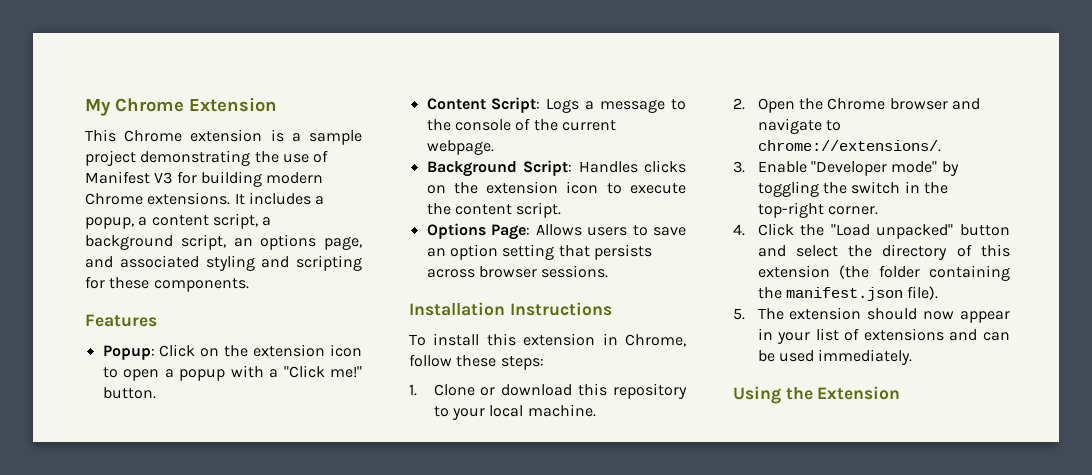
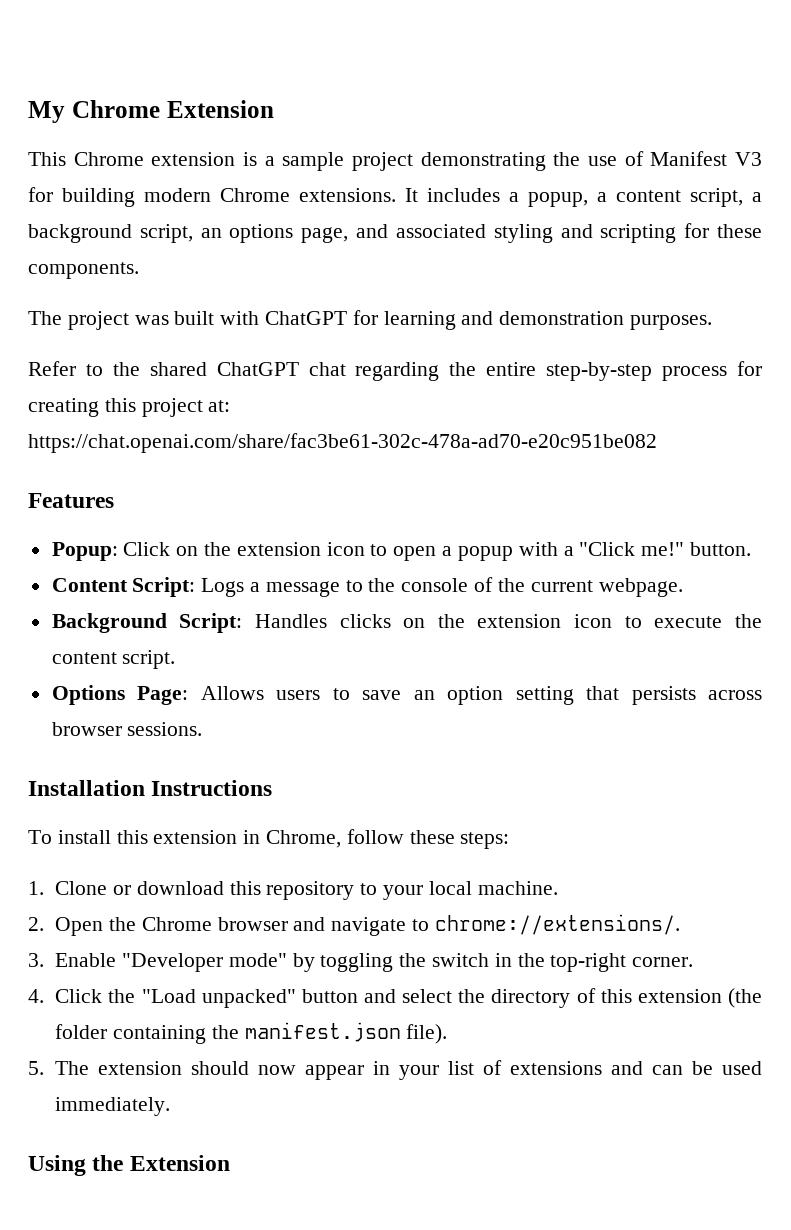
+ The project was built with ChatGPT for learning and demonstration purposes.
+ Refer to the shared ChatGPT chat regarding the entire step-by-step process for creating this project at: https://chat.openai.com/share/fac3be61-302c-478a-ad70-e20c951be082

